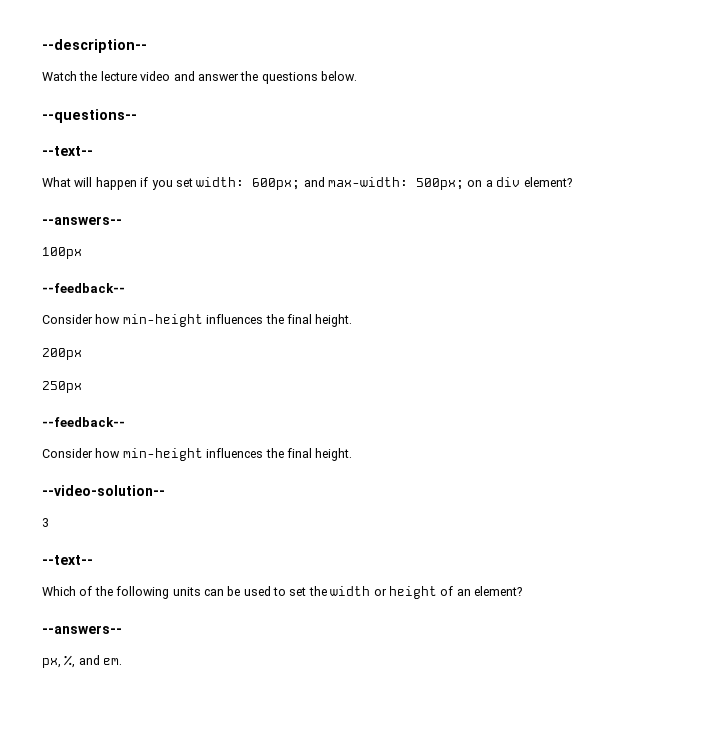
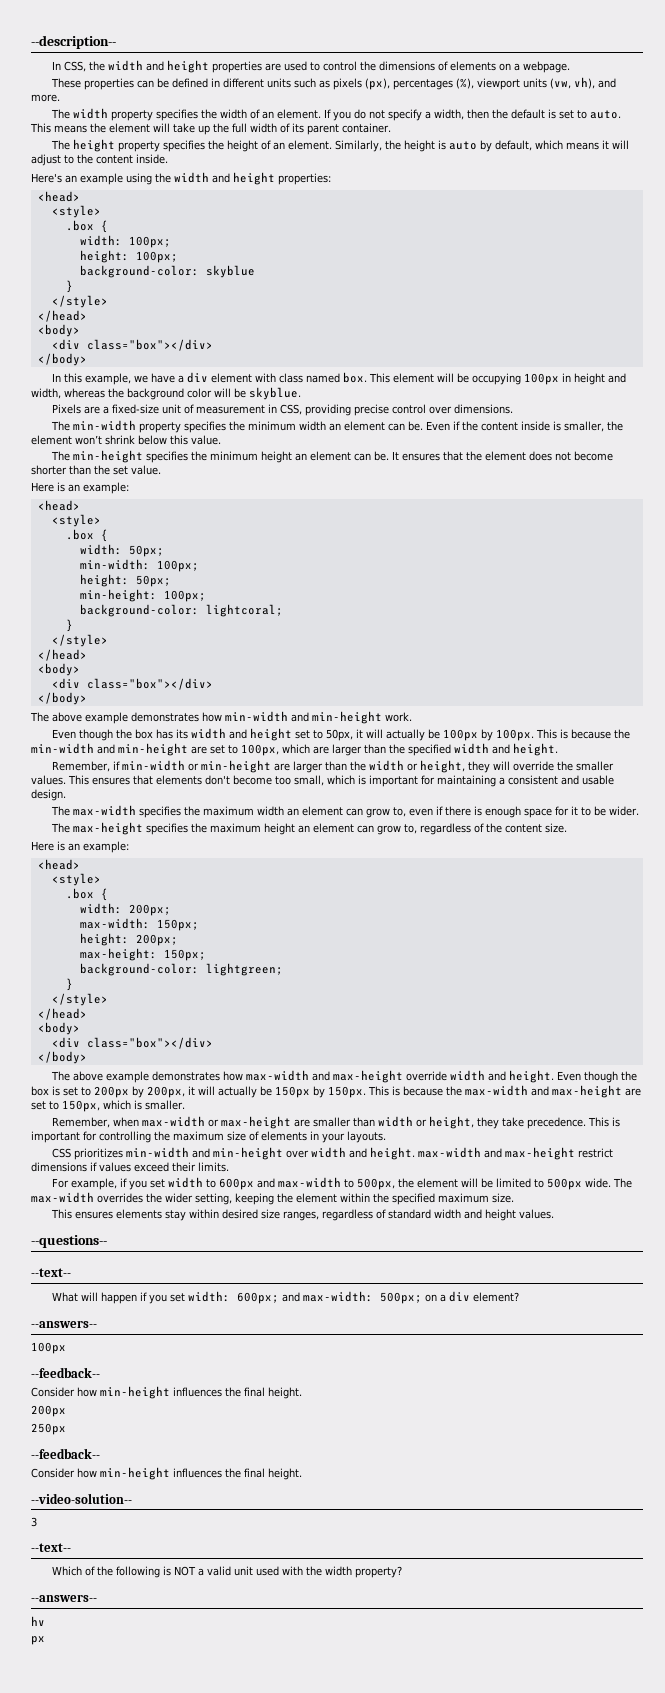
- Watch the lecture video and answer the questions below.
+ In CSS, the width and height properties are used to control the dimensions of elements on a webpage.
+ These properties can be defined in different units such as pixels (px), percentages (%), viewport units (vw, vh), and more.
+ The width property specifies the width of an element. If you do not specify a width, then the default is set to auto. This means the element will take up the full width of its parent container.
+ The height property specifies the height of an element. Similarly, the height is auto by default, which means it will adjust to the content inside.
+ Here's an example using the width and height properties:
+ <head>
+ <style>
+ .box {
+ width: 100px;
+ height: 100px;
+ background-color: skyblue
+ }
+ </style>
+ </head>
+ <body>
+ <div class="box"></div>
+ </body>
+ In this example, we have a div element with class named box. This element will be occupying 100px in height and width, whereas the background color will be skyblue.
+ Pixels are a fixed-size unit of measurement in CSS, providing precise control over dimensions.
+ The min-width property specifies the minimum width an element can be. Even if the content inside is smaller, the element won’t shrink below this value.
+ The min-height specifies the minimum height an element can be. It ensures that the element does not become shorter than the set value.
+ Here is an example:
+ <head>
+ <style>
+ .box {
+ width: 50px;
+ min-width: 100px;
+ height: 50px;
+ min-height: 100px;
+ background-color: lightcoral;
+ }
+ </style>
+ </head>
+ <body>
+ <div class="box"></div>
+ </body>
+ The above example demonstrates how min-width and min-height work.
+ Even though the box has its width and height set to 50px, it will actually be 100px by 100px. This is because the min-width and min-height are set to 100px, which are larger than the specified width and height.
+ Remember, if min-width or min-height are larger than the width or height, they will override the smaller values. This ensures that elements don't become too small, which is important for maintaining a consistent and usable design.
+ The max-width specifies the maximum width an element can grow to, even if there is enough space for it to be wider.
+ The max-height specifies the maximum height an element can grow to, regardless of the content size.
+ Here is an example:
+ <head>
+ <style>
+ .box {
+ width: 200px;
+ max-width: 150px;
+ height: 200px;
+ max-height: 150px;
+ background-color: lightgreen;
+ }
+ </style>
+ </head>
+ <body>
+ <div class="box"></div>
+ </body>
+ The above example demonstrates how max-width and max-height override width and height. Even though the box is set to 200px by 200px, it will actually be 150px by 150px. This is because the max-width and max-height are set to 150px, which is smaller.
+ Remember, when max-width or max-height are smaller than width or height, they take precedence. This is important for controlling the maximum size of elements in your layouts.
+ CSS prioritizes min-width and min-height over width and height. max-width and max-height restrict dimensions if values exceed their limits.
+ For example, if you set width to 600px and max-width to 500px, the element will be limited to 500px wide. The max-width overrides the wider setting, keeping the element within the specified maximum size.
+ This ensures elements stay within desired size ranges, regardless of standard width and height values.
- Which of the following units can be used to set the width or height of an element?
+ Which of the following is NOT a valid unit used with the width property?
  --answers--
- px, %, and em.
+ hv
+ px

